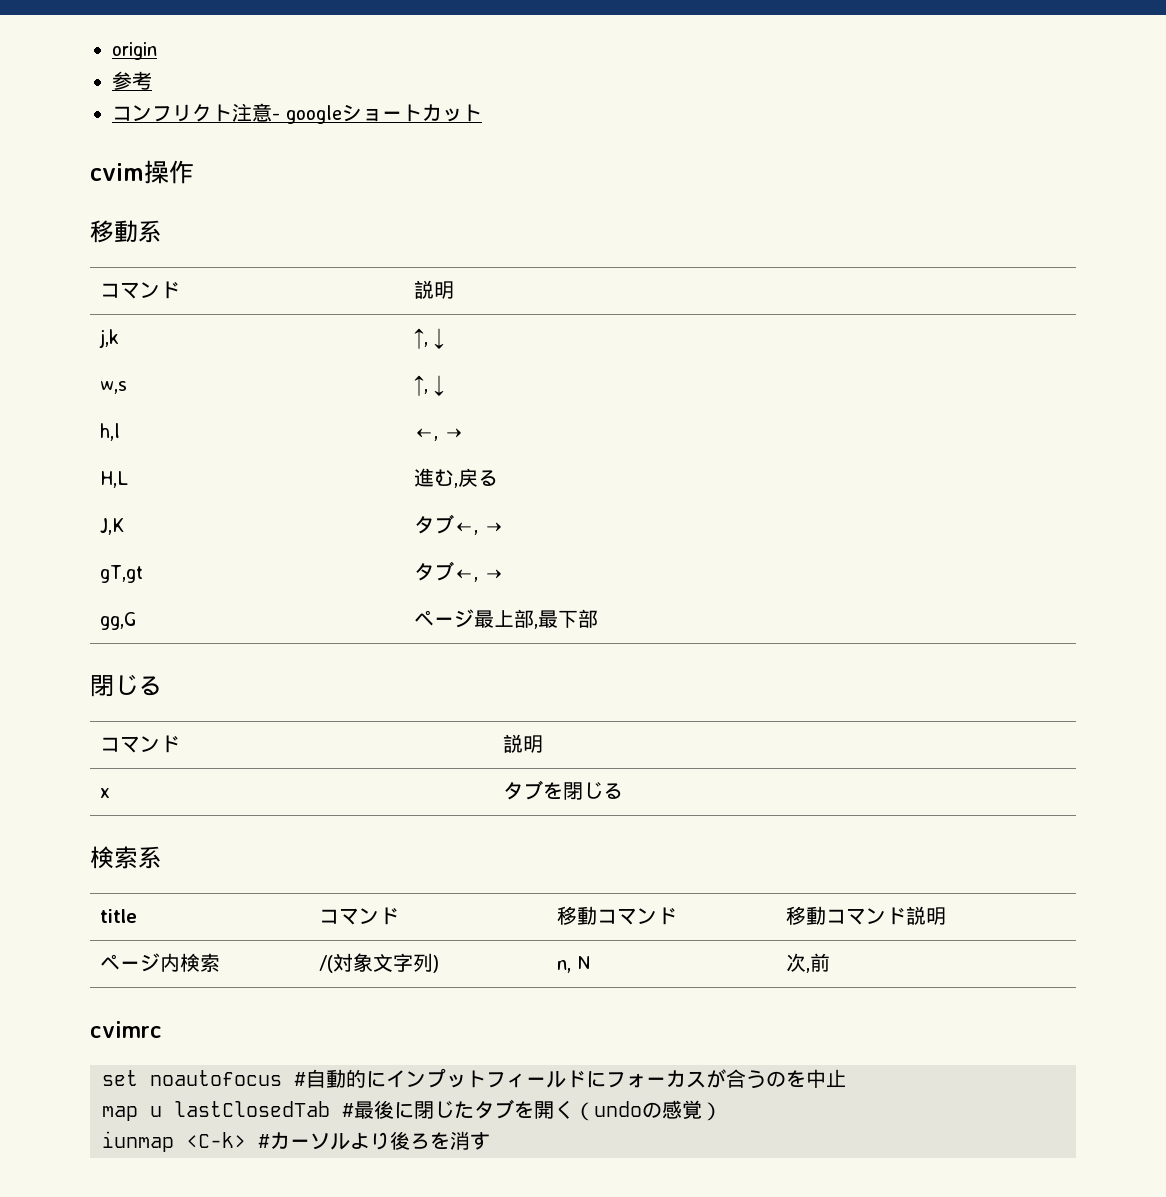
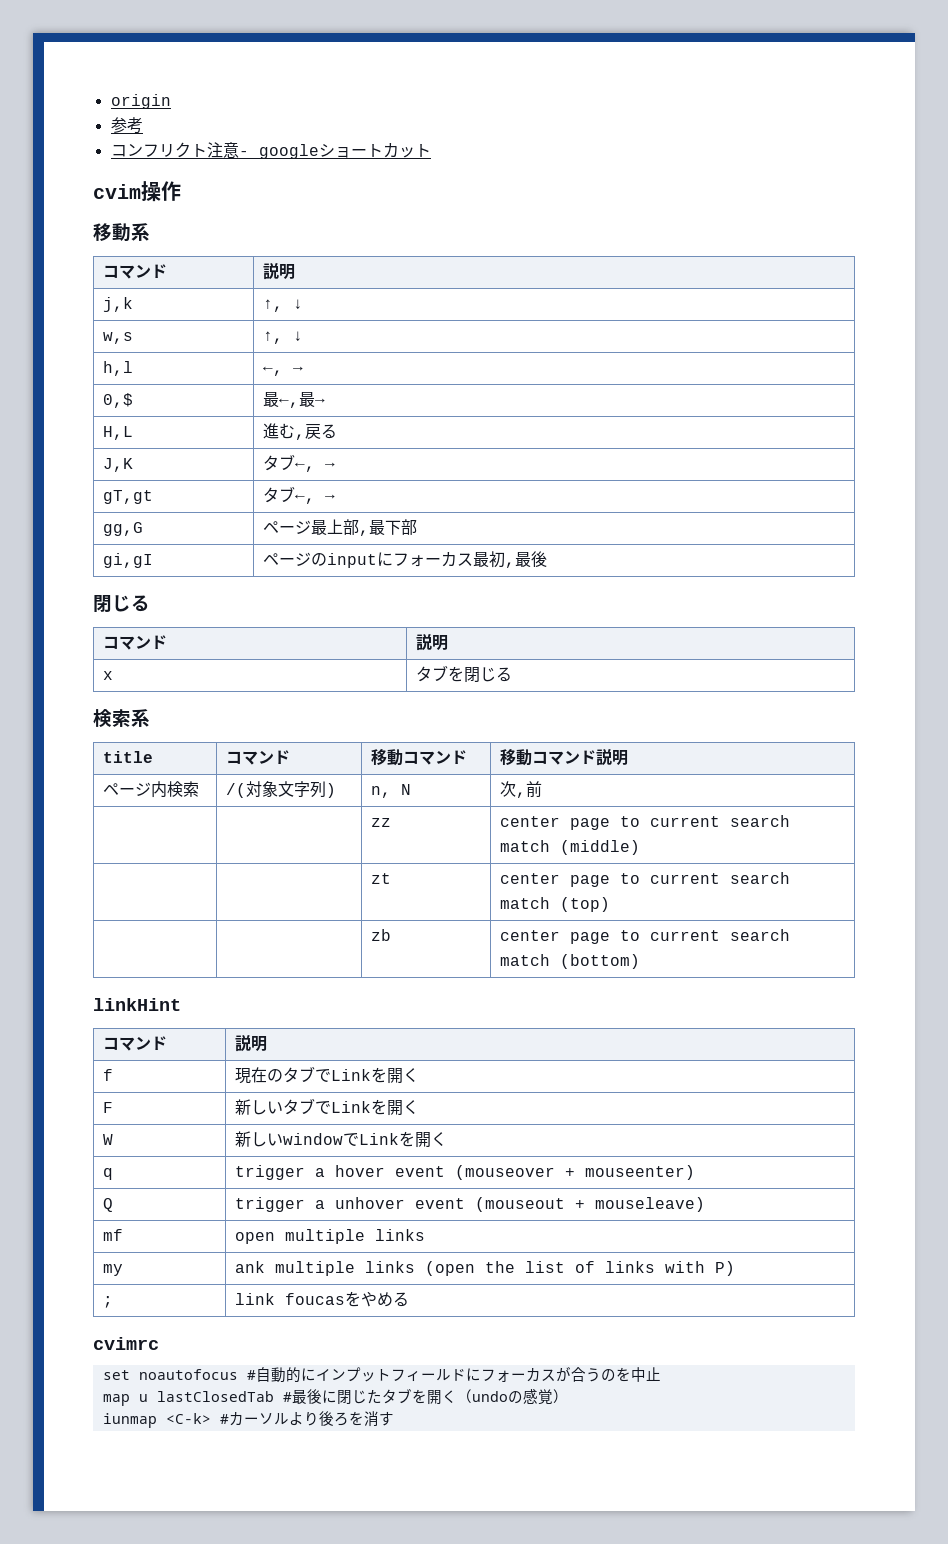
+ 0,$ | 最←,最→
+ gi,gI | ページのinputにフォーカス最初,最後
+ | | zz | center page to current search match (middle)
+ | | zt | center page to current search match (top)
+ | | zb | center page to current search match (bottom)
+ linkHint
+ コマンド | 説明
+ f | 現在のタブでLinkを開く
+ F | 新しいタブでLinkを開く
+ W | 新しいwindowでLinkを開く
+ q | trigger a hover event (mouseover + mouseenter)
+ Q | trigger a unhover event (mouseout + mouseleave)
+ mf | open multiple links
+ my | ank multiple links (open the list of links with P)
+ ; | link foucasをやめる

